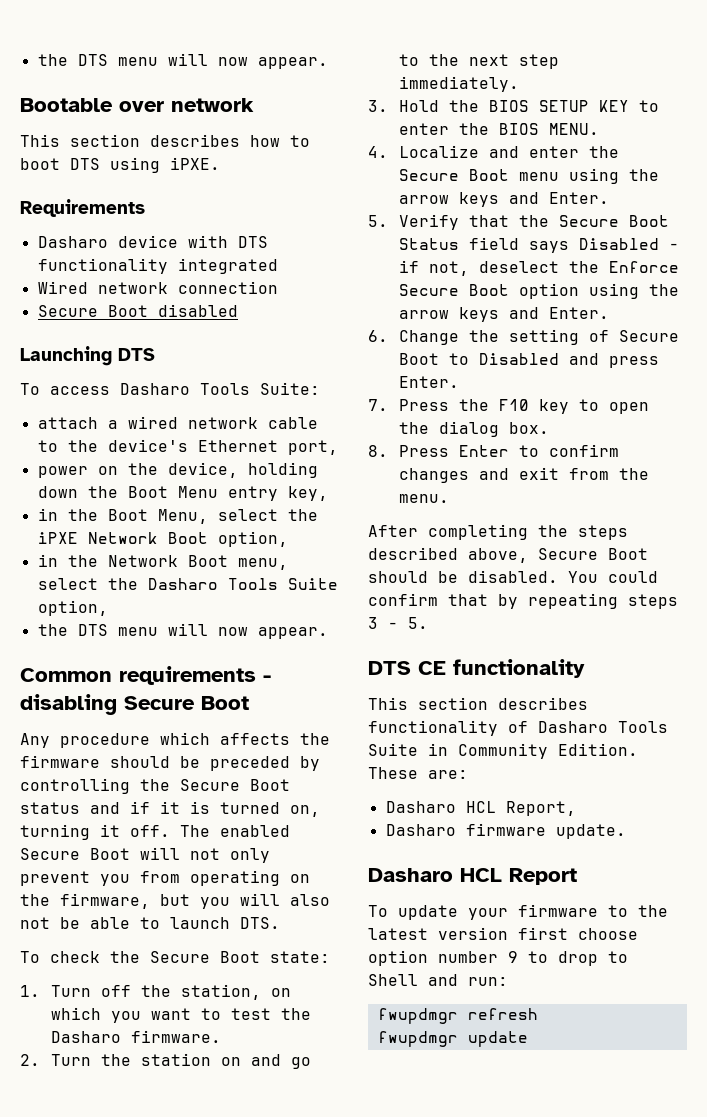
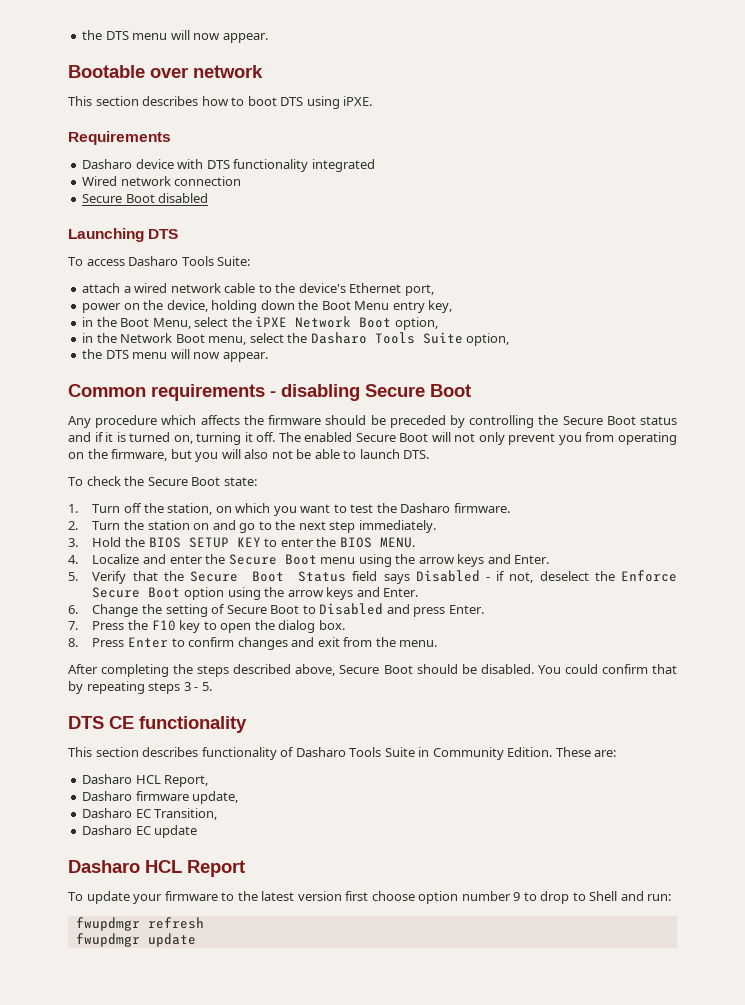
- Dasharo firmware update.
+ Dasharo firmware update,
+ Dasharo EC Transition,
+ Dasharo EC update

